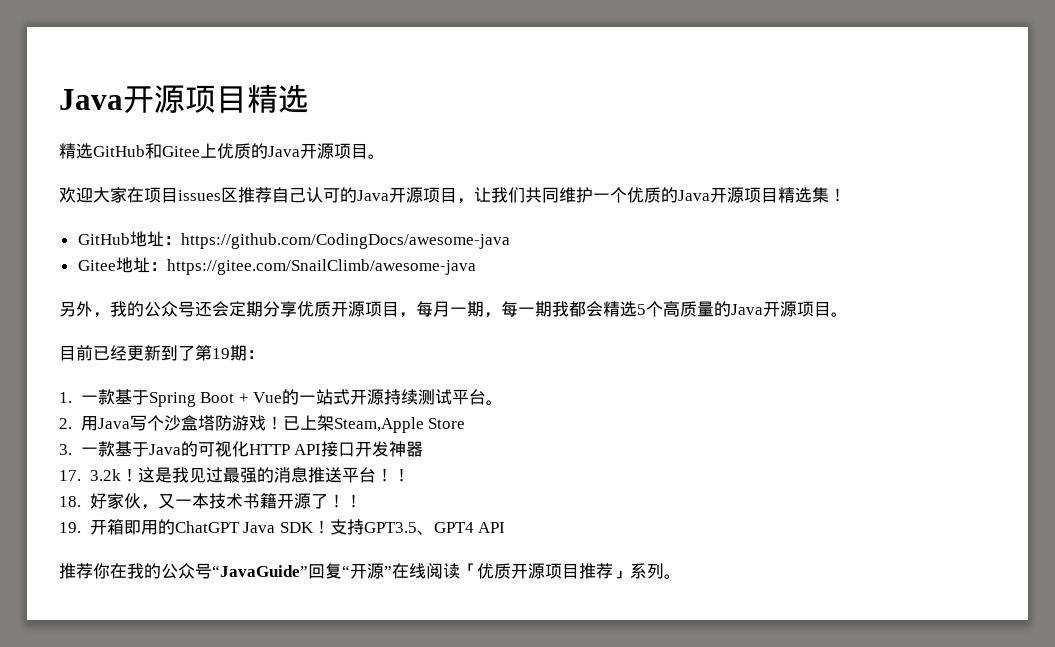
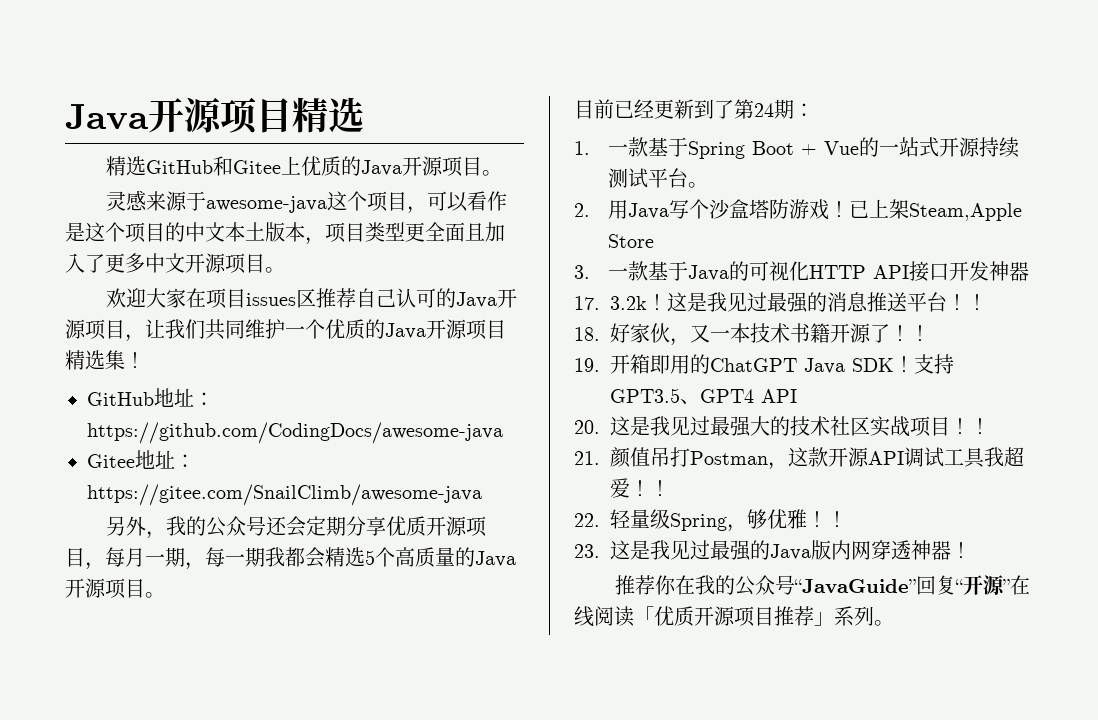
+ 灵感来源于awesome-java这个项目，可以看作是这个项目的中文本土版本，项目类型更全面且加入了更多中文开源项目。
- 目前已经更新到了第19期：
+ 目前已经更新到了第24期：
+ 20.这是我见过最强大的技术社区实战项目！！
+ 21.颜值吊打Postman，这款开源API调试工具我超爱！！
+ 22.轻量级Spring，够优雅！！
+ 23.这是我见过最强的Java版内网穿透神器！

